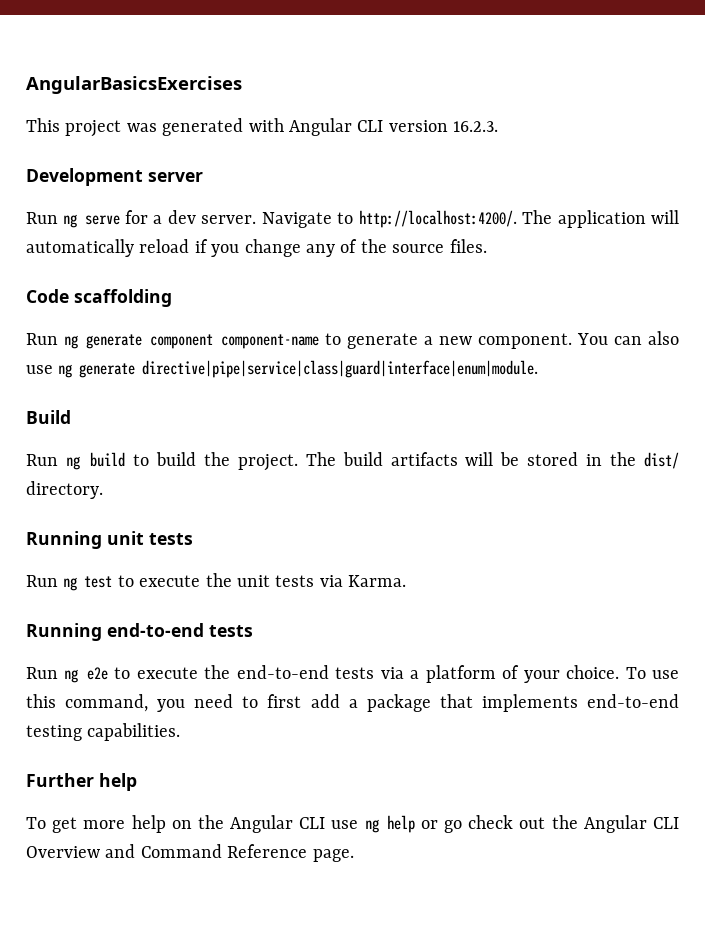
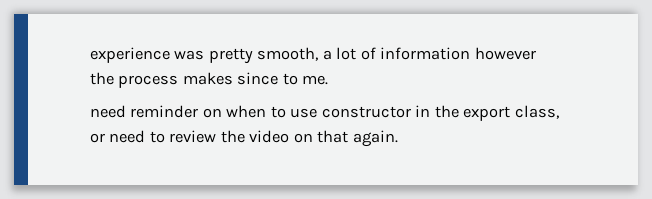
- AngularBasicsExercises
- This project was generated with Angular CLI version 16.2.3.
- Development server
- Run ng serve for a dev server. Navigate to http://localhost:4200/. The application will automatically reload if you change any of the source files.
- Code scaffolding
- Run ng generate component component-name to generate a new component. You can also use ng generate directive|pipe|service|class|guard|interface|enum|module.
- Build
- Run ng build to build the project. The build artifacts will be stored in the dist/ directory.
- Running unit tests
- Run ng test to execute the unit tests via Karma.
- Running end-to-end tests
- Run ng e2e to execute the end-to-end tests via a platform of your choice. To use this command, you need to first add a package that implements end-to-end testing capabilities.
- Further help
- To get more help on the Angular CLI use ng help or go check out the Angular CLI Overview and Command Reference page.
+ experience was pretty smooth, a lot of information however the process makes since to me.
+ need reminder on when to use constructor in the export class, or need to review the video on that again.

